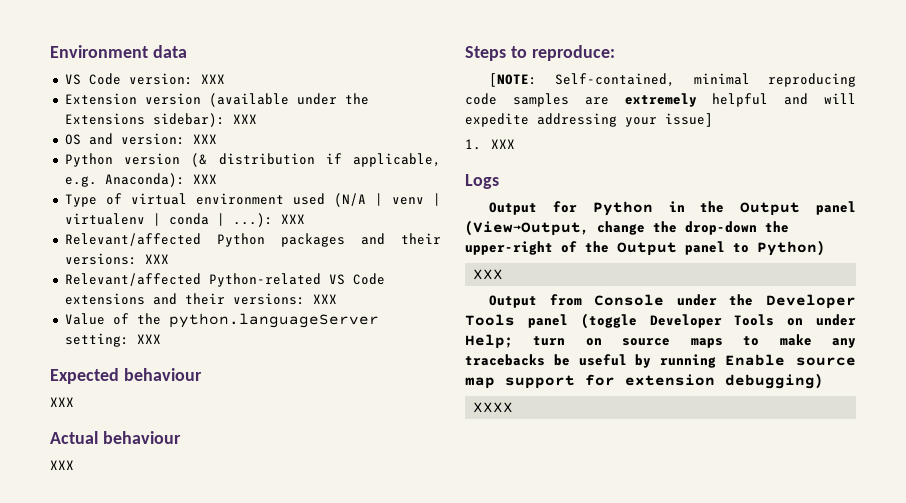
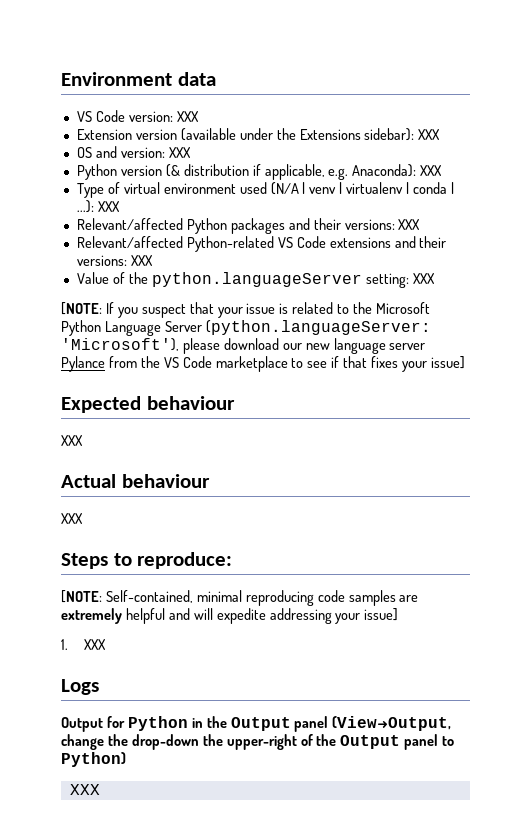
+ [NOTE: If you suspect that your issue is related to the Microsoft Python Language Server (python.languageServer: 'Microsoft'), please download our new language server Pylance from the VS Code marketplace to see if that fixes your issue]
- Output from Console under the Developer Tools panel (toggle Developer Tools on under Help; turn on source maps to make any tracebacks be useful by running Enable source map support for extension debugging)
- XXXX

